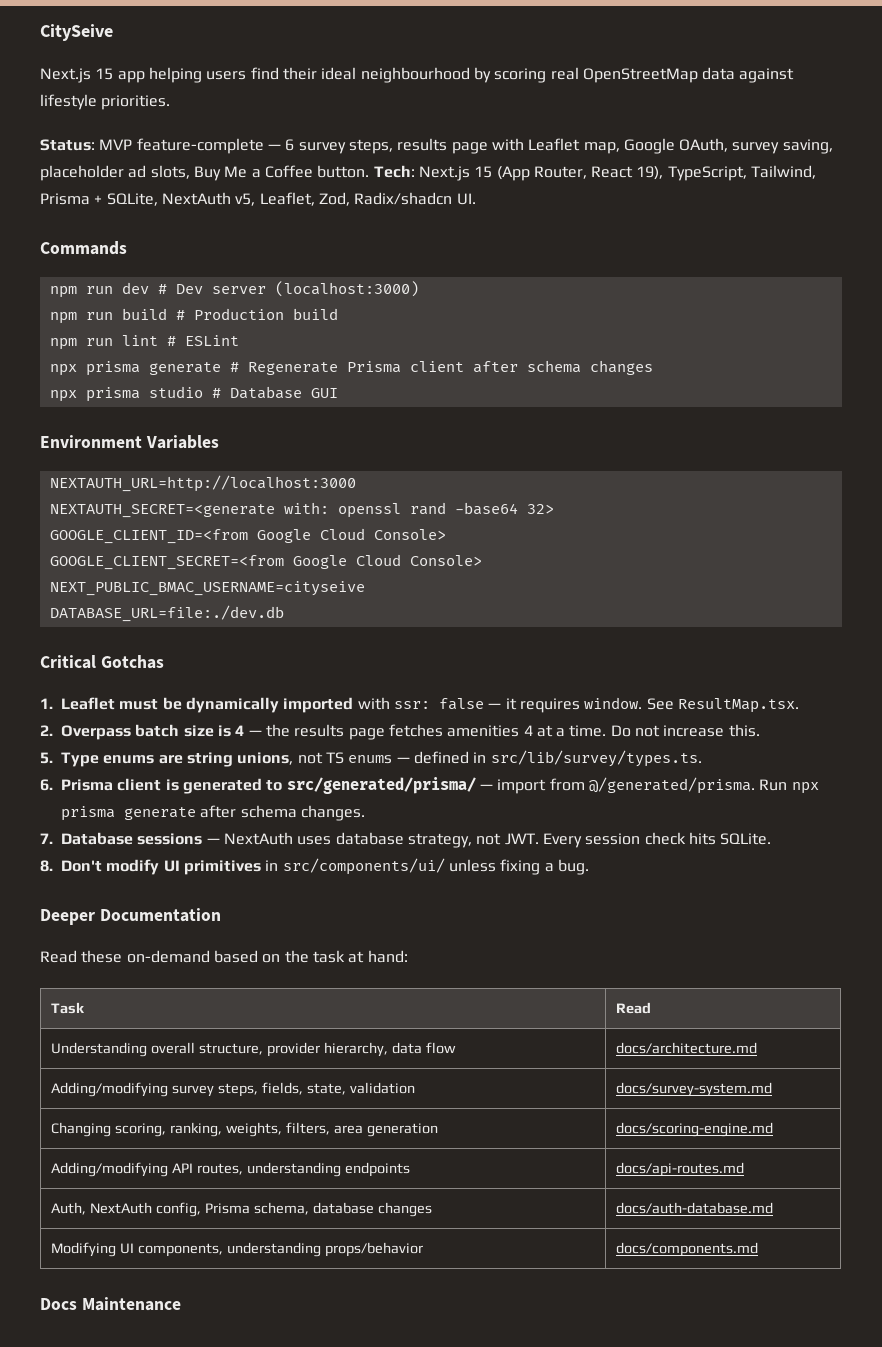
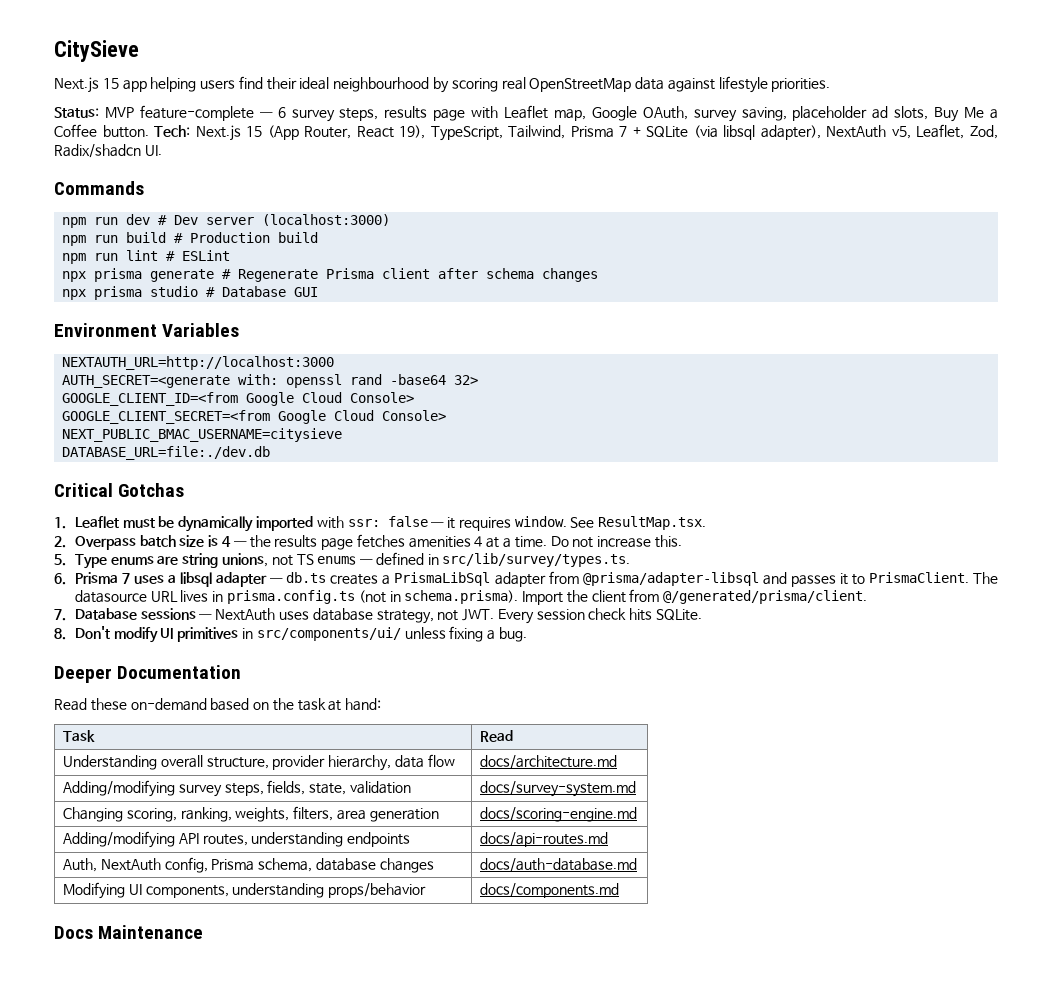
- CitySeive
+ CitySieve
- Tech: Next.js 15 (App Router, React 19), TypeScript, Tailwind, Prisma + SQLite, NextAuth v5, Leaflet, Zod, Radix/shadcn UI.
+ Tech: Next.js 15 (App Router, React 19), TypeScript, Tailwind, Prisma 7 + SQLite (via libsql adapter), NextAuth v5, Leaflet, Zod, Radix/shadcn UI.
- NEXTAUTH_SECRET=<generate with: openssl rand -base64 32>
+ AUTH_SECRET=<generate with: openssl rand -base64 32>
- NEXT_PUBLIC_BMAC_USERNAME=cityseive
+ NEXT_PUBLIC_BMAC_USERNAME=citysieve
- 6. Prisma client is generated to src/generated/prisma/ — import from @/generated/prisma. Run npx prisma generate after schema changes.
+ 6. Prisma 7 uses a libsql adapter — db.ts creates a PrismaLibSql adapter from @prisma/adapter-libsql and passes it to PrismaClient. The datasource URL lives in prisma.config.ts (not in schema.prisma). Import the client from @/generated/prisma/client.

